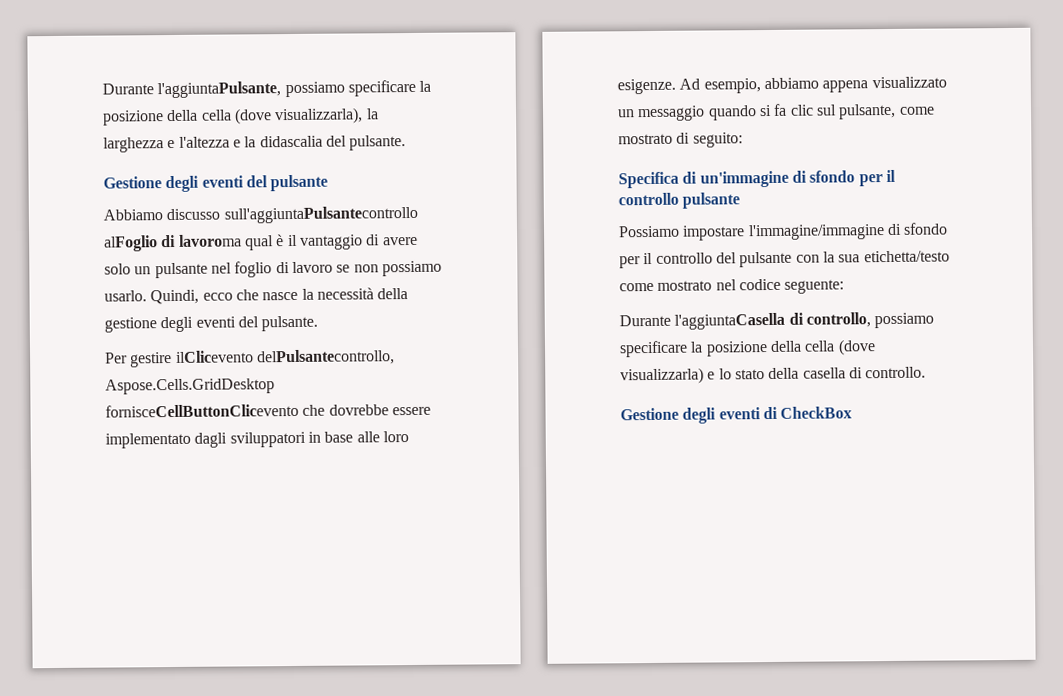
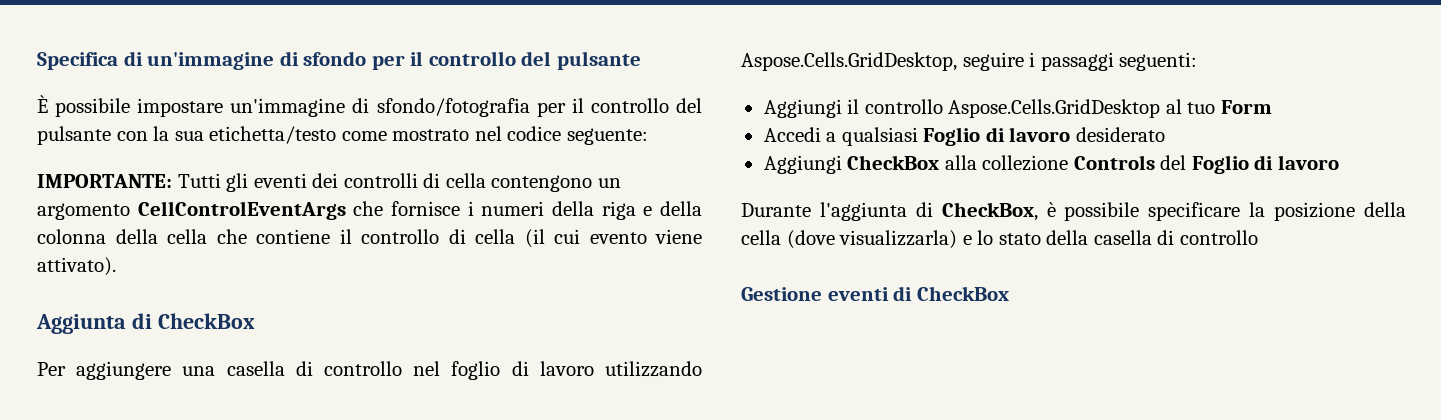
- Durante l'aggiuntaPulsante, possiamo specificare la posizione della cella (dove visualizzarla), la larghezza e l'altezza e la didascalia del pulsante.
- Gestione degli eventi del pulsante
- Abbiamo discusso sull'aggiuntaPulsantecontrollo alFoglio di lavoroma qual è il vantaggio di avere solo un pulsante nel foglio di lavoro se non possiamo usarlo. Quindi, ecco che nasce la necessità della gestione degli eventi del pulsante.
- Per gestire ilClicevento delPulsantecontrollo, Aspose.Cells.GridDesktop fornisceCellButtonClicevento che dovrebbe essere implementato dagli sviluppatori in base alle loro esigenze. Ad esempio, abbiamo appena visualizzato un messaggio quando si fa clic sul pulsante, come mostrato di seguito:
- Specifica di un'immagine di sfondo per il controllo pulsante
- Possiamo impostare l'immagine/immagine di sfondo per il controllo del pulsante con la sua etichetta/testo come mostrato nel codice seguente:
+ Specifica di un'immagine di sfondo per il controllo del pulsante
+ È possibile impostare un'immagine di sfondo/fotografia per il controllo del pulsante con la sua etichetta/testo come mostrato nel codice seguente:
- Durante l'aggiuntaCasella di controllo, possiamo specificare la posizione della cella (dove visualizzarla) e lo stato della casella di controllo.
- Gestione degli eventi di CheckBox
+ IMPORTANTE: Tutti gli eventi dei controlli di cella contengono un argomento CellControlEventArgs che fornisce i numeri della riga e della colonna della cella che contiene il controllo di cella (il cui evento viene attivato).
+ Aggiunta di CheckBox
+ Per aggiungere una casella di controllo nel foglio di lavoro utilizzando Aspose.Cells.GridDesktop, seguire i passaggi seguenti:
+ Aggiungi il controllo Aspose.Cells.GridDesktop al tuo Form
+ Accedi a qualsiasi Foglio di lavoro desiderato
+ Aggiungi CheckBox alla collezione Controls del Foglio di lavoro
+ Durante l'aggiunta di CheckBox, è possibile specificare la posizione della cella (dove visualizzarla) e lo stato della casella di controllo
+ Gestione eventi di CheckBox

